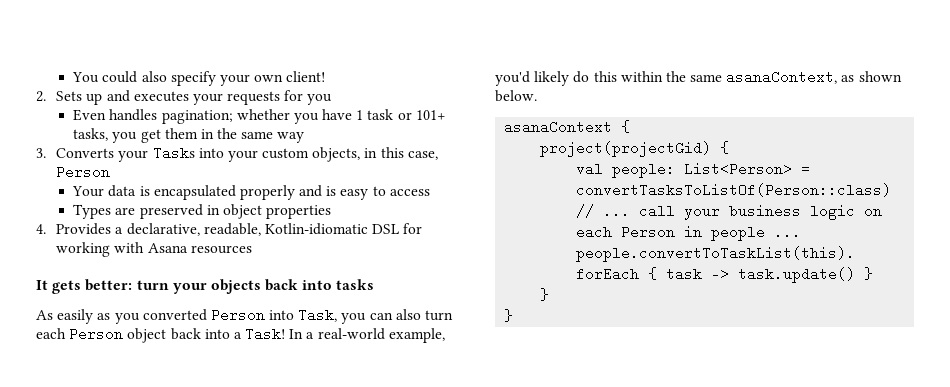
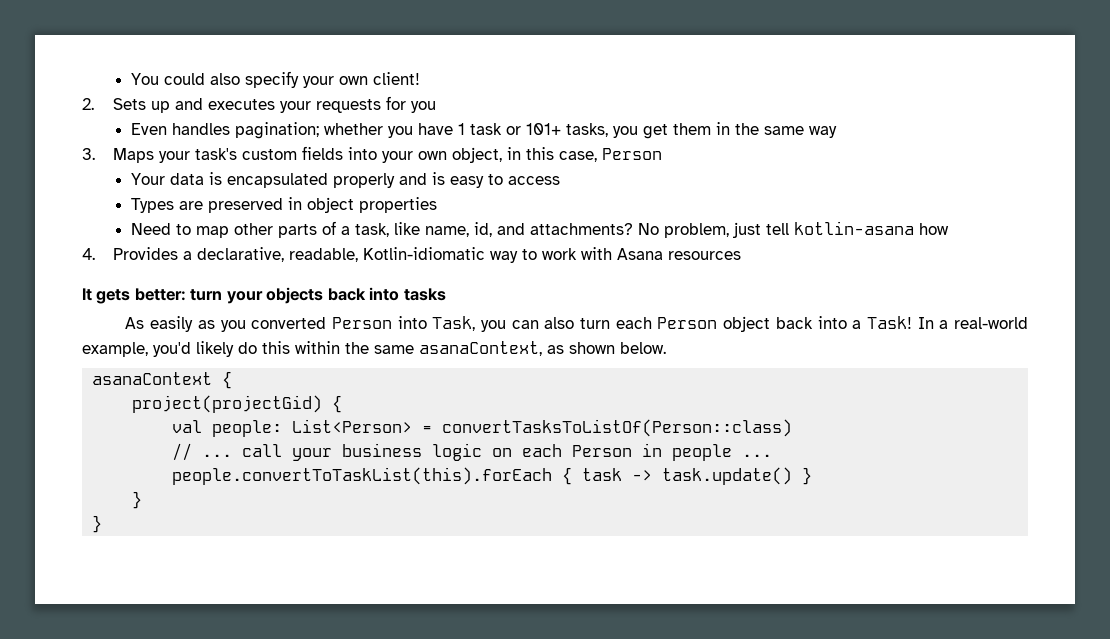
- 3. Converts your Tasks into your custom objects, in this case, Person
+ 3. Maps your task's custom fields into your own object, in this case, Person
+ Need to map other parts of a task, like name, id, and attachments? No problem, just tell kotlin-asana how
- 4. Provides a declarative, readable, Kotlin-idiomatic DSL for working with Asana resources
+ 4. Provides a declarative, readable, Kotlin-idiomatic way to work with Asana resources

